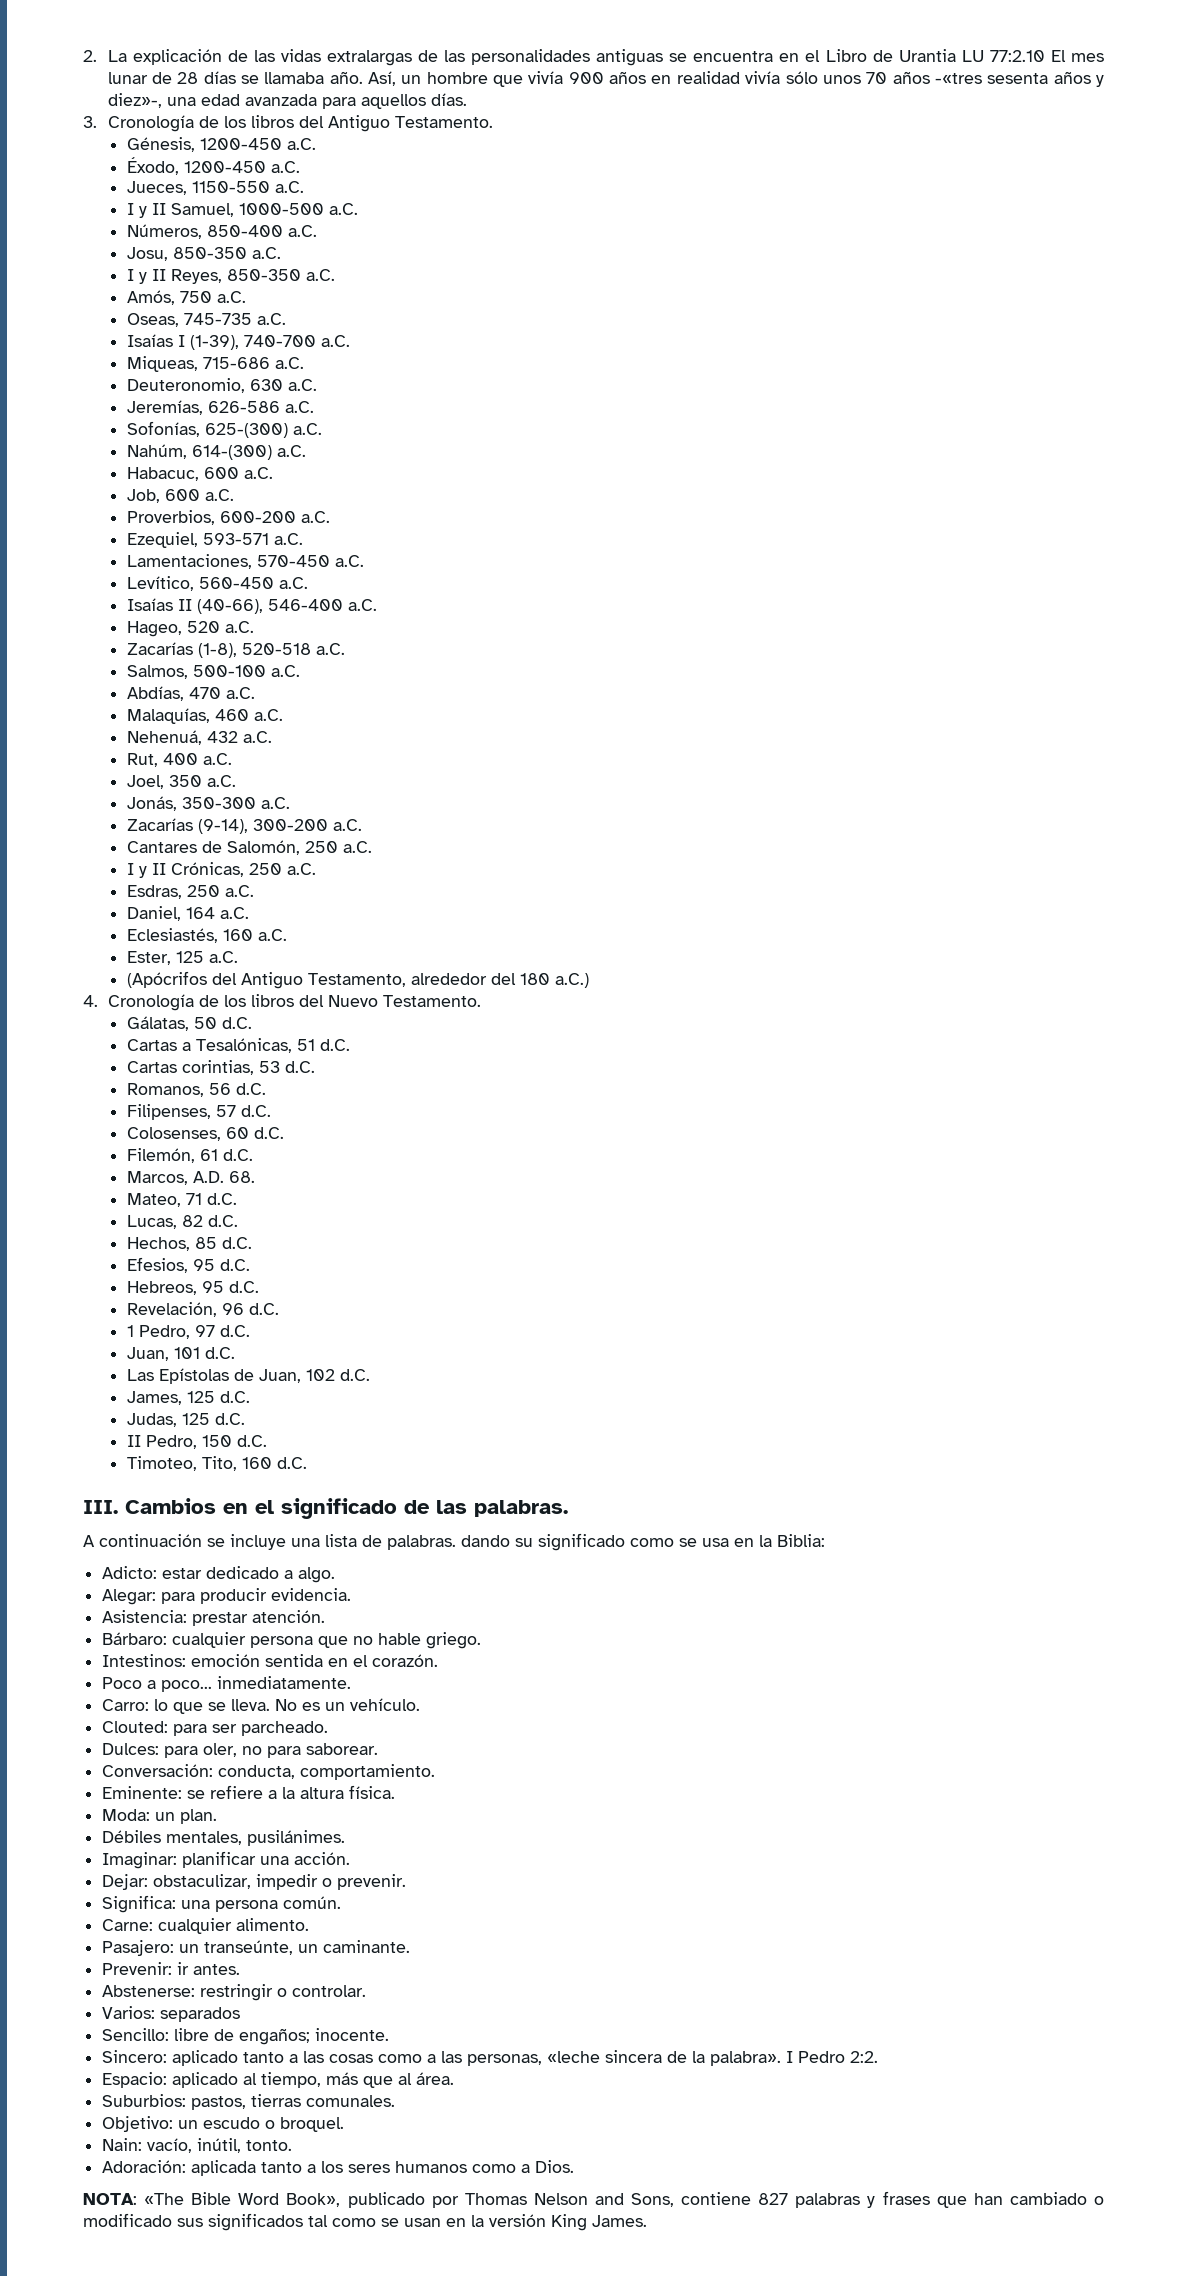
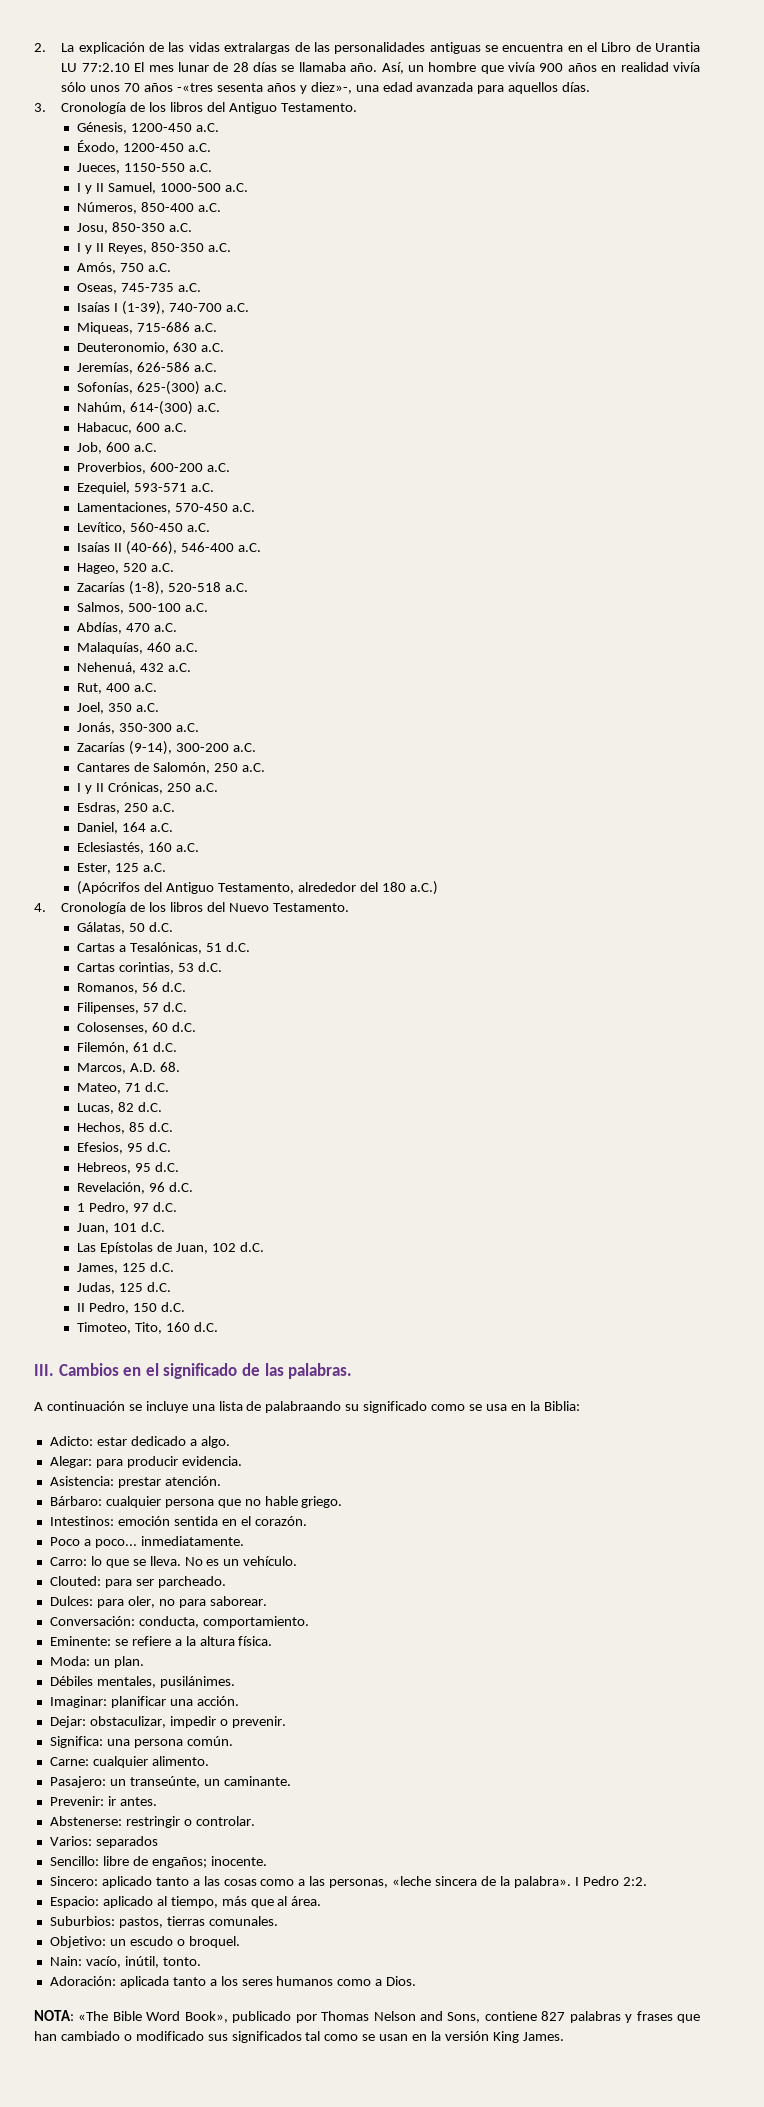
- A continuación se incluye una lista de palabras. dando su significado como se usa en la Biblia:
+ A continuación se incluye una lista de palabraando su significado como se usa en la Biblia:

